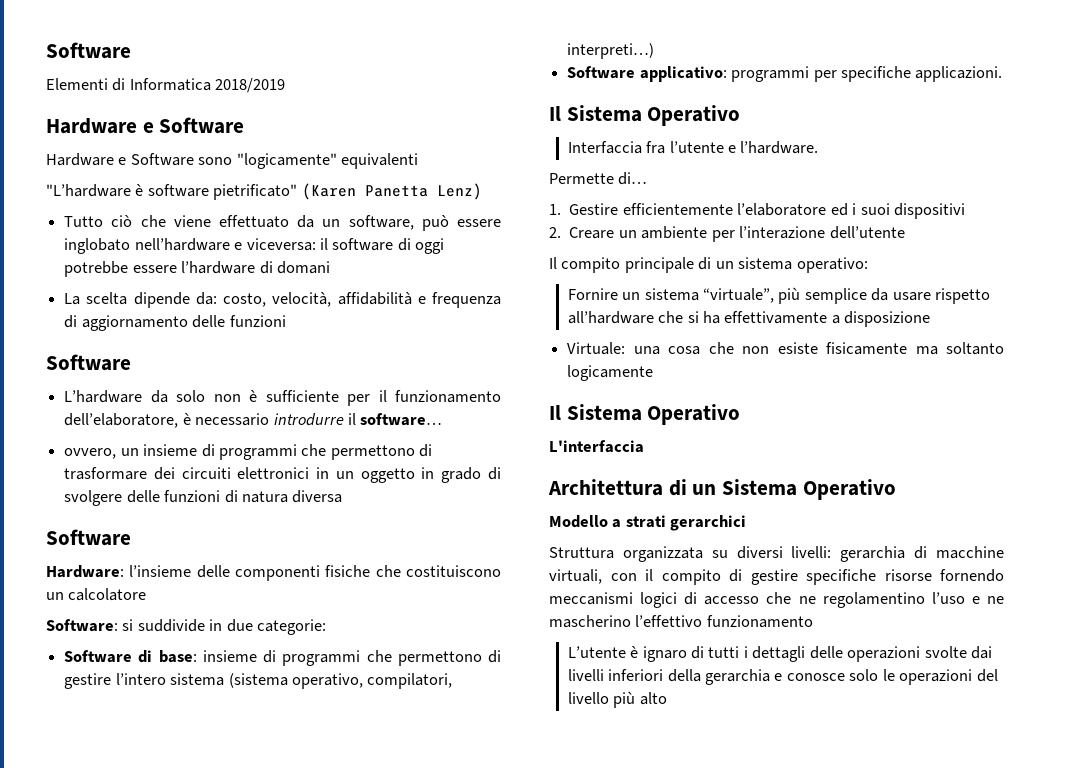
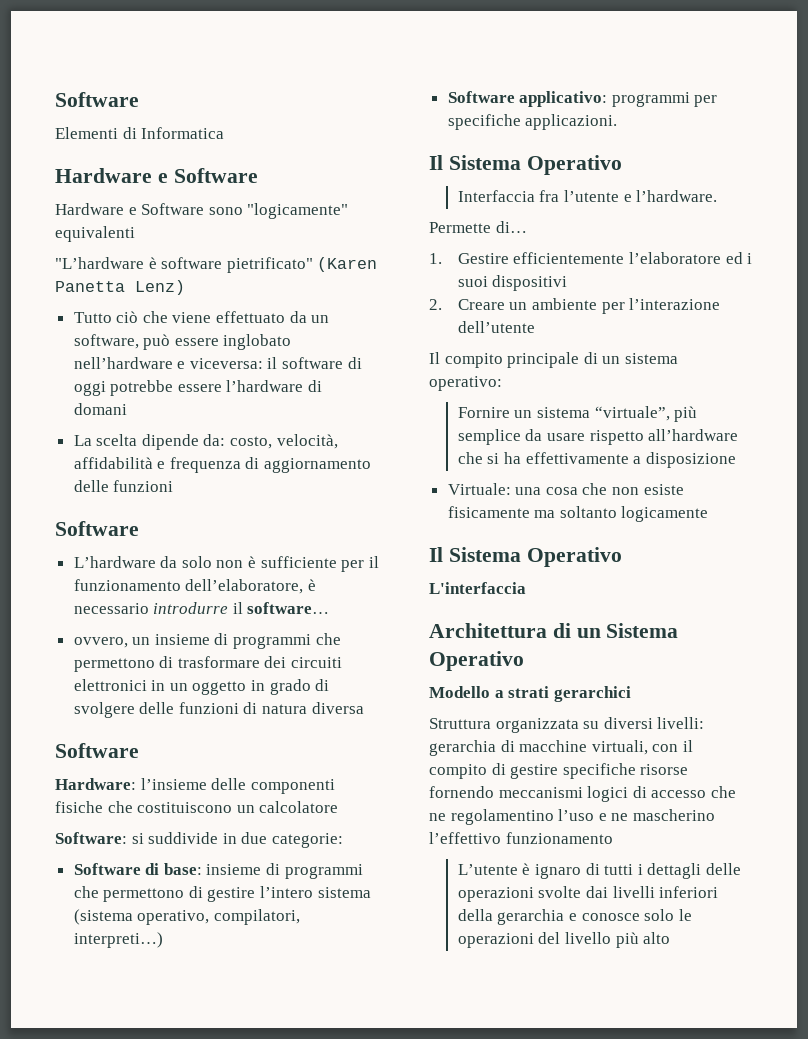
- Elementi di Informatica 2018/2019
+ Elementi di Informatica

